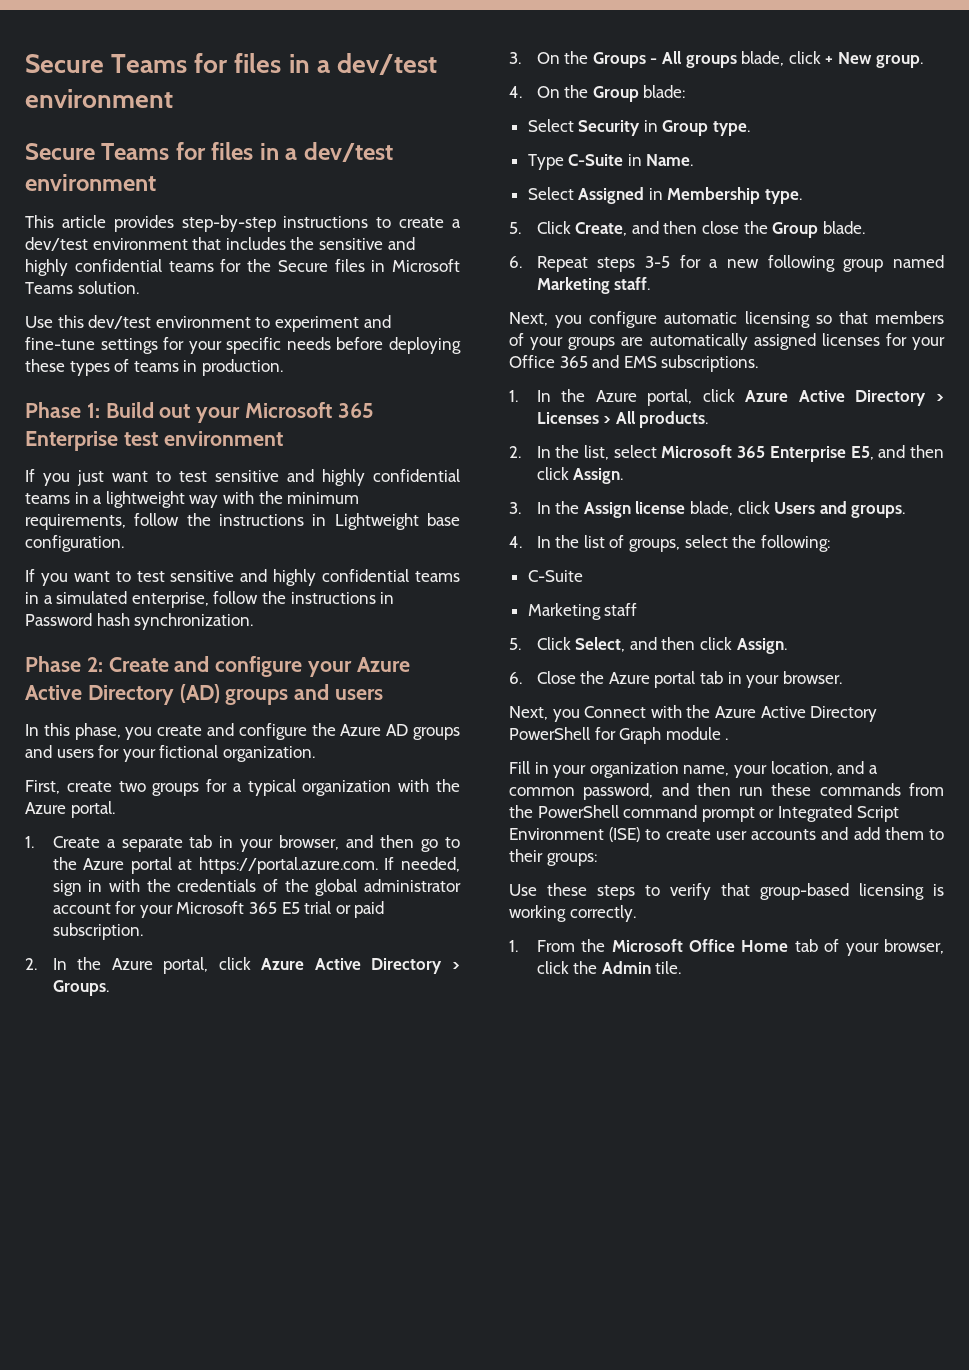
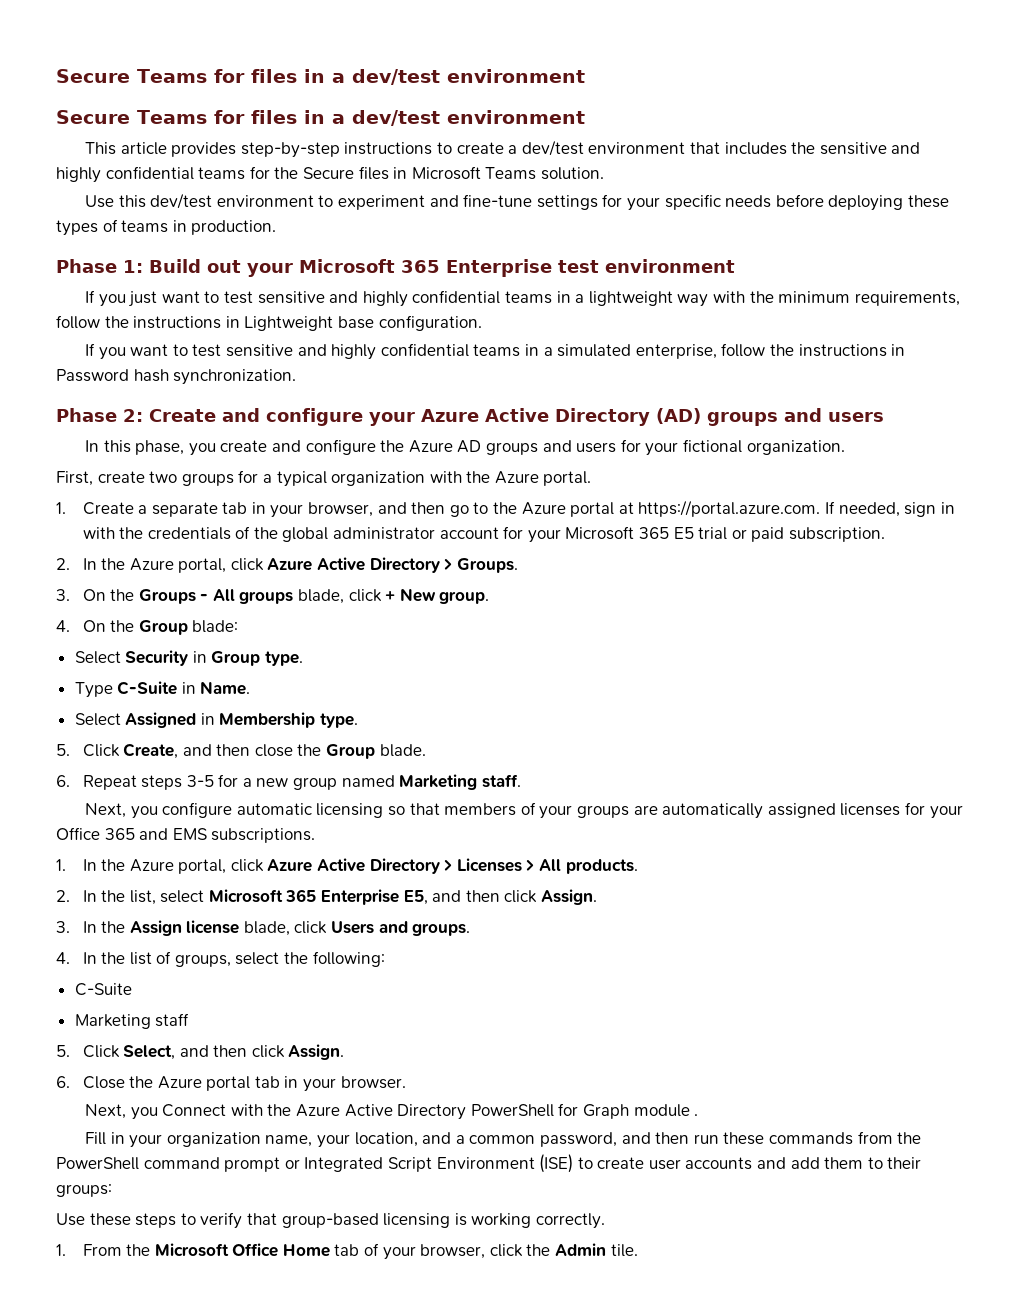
- 6. Repeat steps 3-5 for a new following group named Marketing staff.
+ 6. Repeat steps 3-5 for a new group named Marketing staff.

